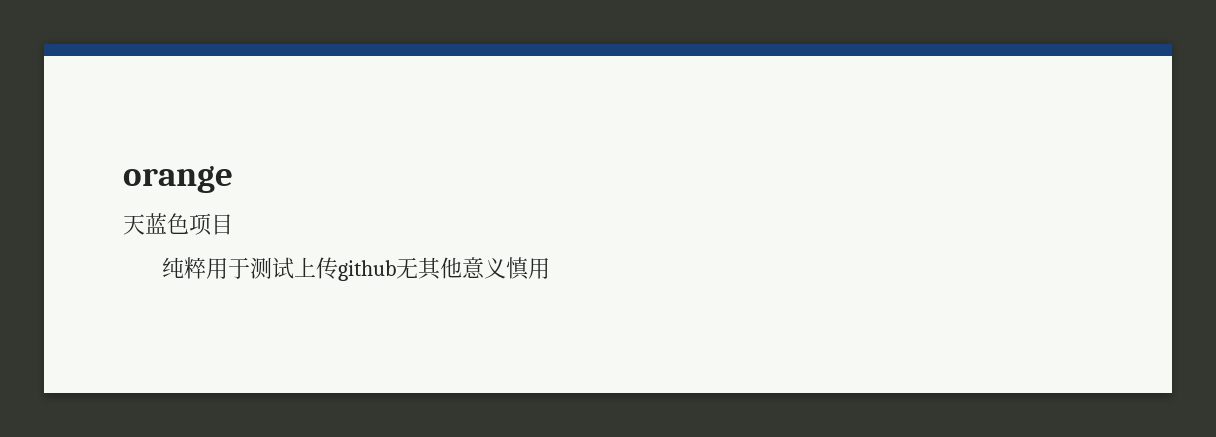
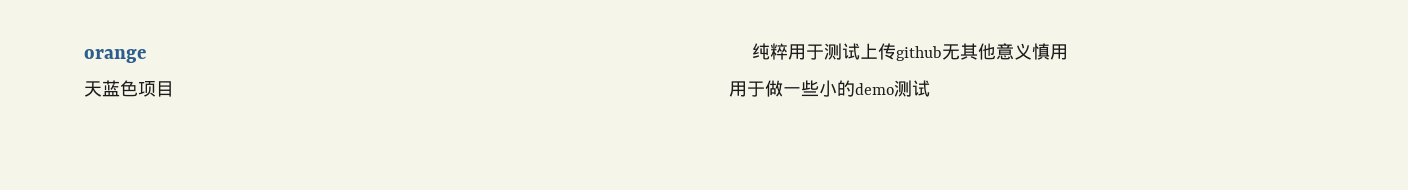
+ 用于做一些小的demo测试

